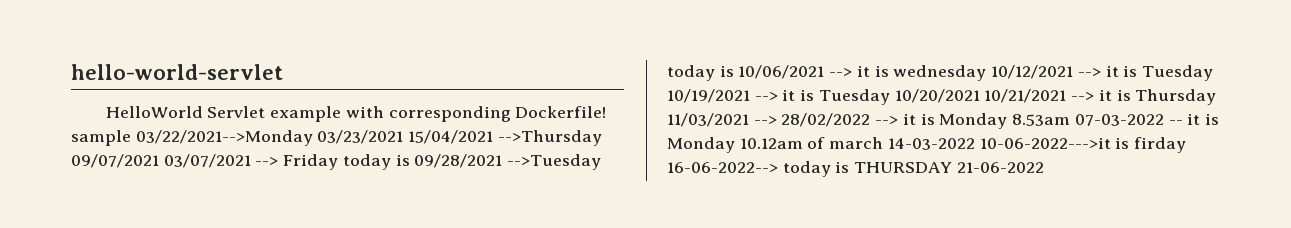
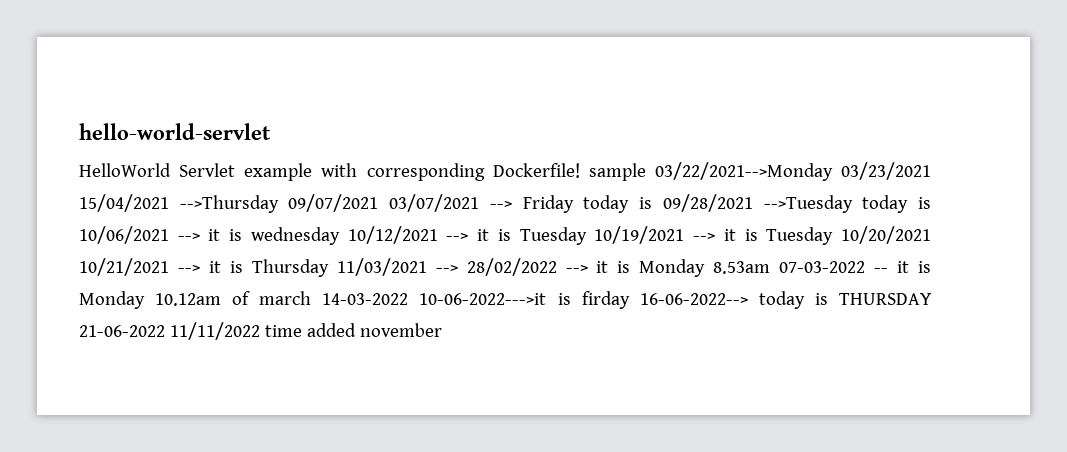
- HelloWorld Servlet example with corresponding Dockerfile! sample 03/22/2021-->Monday 03/23/2021 15/04/2021 -->Thursday 09/07/2021 03/07/2021 --> Friday today is 09/28/2021 -->Tuesday today is 10/06/2021 --> it is wednesday 10/12/2021 --> it is Tuesday 10/19/2021 --> it is Tuesday 10/20/2021 10/21/2021 --> it is Thursday 11/03/2021 --> 28/02/2022 --> it is Monday 8.53am 07-03-2022 -- it is Monday 10.12am of march 14-03-2022 10-06-2022--->it is firday 16-06-2022--> today is THURSDAY 21-06-2022
+ HelloWorld Servlet example with corresponding Dockerfile! sample 03/22/2021-->Monday 03/23/2021 15/04/2021 -->Thursday 09/07/2021 03/07/2021 --> Friday today is 09/28/2021 -->Tuesday today is 10/06/2021 --> it is wednesday 10/12/2021 --> it is Tuesday 10/19/2021 --> it is Tuesday 10/20/2021 10/21/2021 --> it is Thursday 11/03/2021 --> 28/02/2022 --> it is Monday 8.53am 07-03-2022 -- it is Monday 10.12am of march 14-03-2022 10-06-2022--->it is firday 16-06-2022--> today is THURSDAY 21-06-2022 11/11/2022 time added november

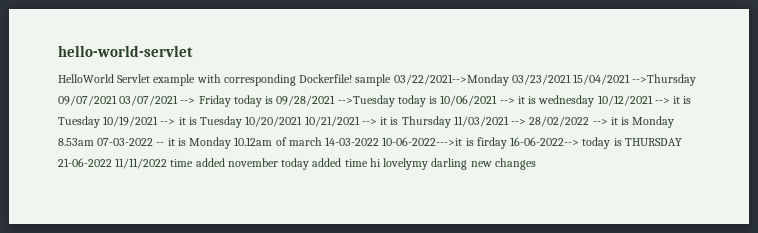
- HelloWorld Servlet example with corresponding Dockerfile! sample 03/22/2021-->Monday 03/23/2021 15/04/2021 -->Thursday 09/07/2021 03/07/2021 --> Friday today is 09/28/2021 -->Tuesday today is 10/06/2021 --> it is wednesday 10/12/2021 --> it is Tuesday 10/19/2021 --> it is Tuesday 10/20/2021 10/21/2021 --> it is Thursday 11/03/2021 --> 28/02/2022 --> it is Monday 8.53am 07-03-2022 -- it is Monday 10.12am of march 14-03-2022 10-06-2022--->it is firday 16-06-2022--> today is THURSDAY 21-06-2022 11/11/2022 time added november
+ HelloWorld Servlet example with corresponding Dockerfile! sample 03/22/2021-->Monday 03/23/2021 15/04/2021 -->Thursday 09/07/2021 03/07/2021 --> Friday today is 09/28/2021 -->Tuesday today is 10/06/2021 --> it is wednesday 10/12/2021 --> it is Tuesday 10/19/2021 --> it is Tuesday 10/20/2021 10/21/2021 --> it is Thursday 11/03/2021 --> 28/02/2022 --> it is Monday 8.53am 07-03-2022 -- it is Monday 10.12am of march 14-03-2022 10-06-2022--->it is firday 16-06-2022--> today is THURSDAY 21-06-2022 11/11/2022 time added november today added time hi lovelymy darling new changes

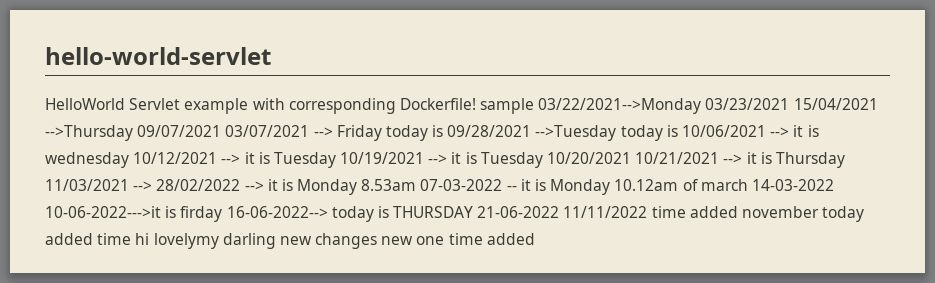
- HelloWorld Servlet example with corresponding Dockerfile! sample 03/22/2021-->Monday 03/23/2021 15/04/2021 -->Thursday 09/07/2021 03/07/2021 --> Friday today is 09/28/2021 -->Tuesday today is 10/06/2021 --> it is wednesday 10/12/2021 --> it is Tuesday 10/19/2021 --> it is Tuesday 10/20/2021 10/21/2021 --> it is Thursday 11/03/2021 --> 28/02/2022 --> it is Monday 8.53am 07-03-2022 -- it is Monday 10.12am of march 14-03-2022 10-06-2022--->it is firday 16-06-2022--> today is THURSDAY 21-06-2022 11/11/2022 time added november today added time hi lovelymy darling new changes
+ HelloWorld Servlet example with corresponding Dockerfile! sample 03/22/2021-->Monday 03/23/2021 15/04/2021 -->Thursday 09/07/2021 03/07/2021 --> Friday today is 09/28/2021 -->Tuesday today is 10/06/2021 --> it is wednesday 10/12/2021 --> it is Tuesday 10/19/2021 --> it is Tuesday 10/20/2021 10/21/2021 --> it is Thursday 11/03/2021 --> 28/02/2022 --> it is Monday 8.53am 07-03-2022 -- it is Monday 10.12am of march 14-03-2022 10-06-2022--->it is firday 16-06-2022--> today is THURSDAY 21-06-2022 11/11/2022 time added november today added time hi lovelymy darling new changes new one time added

